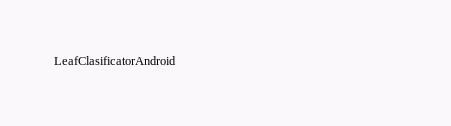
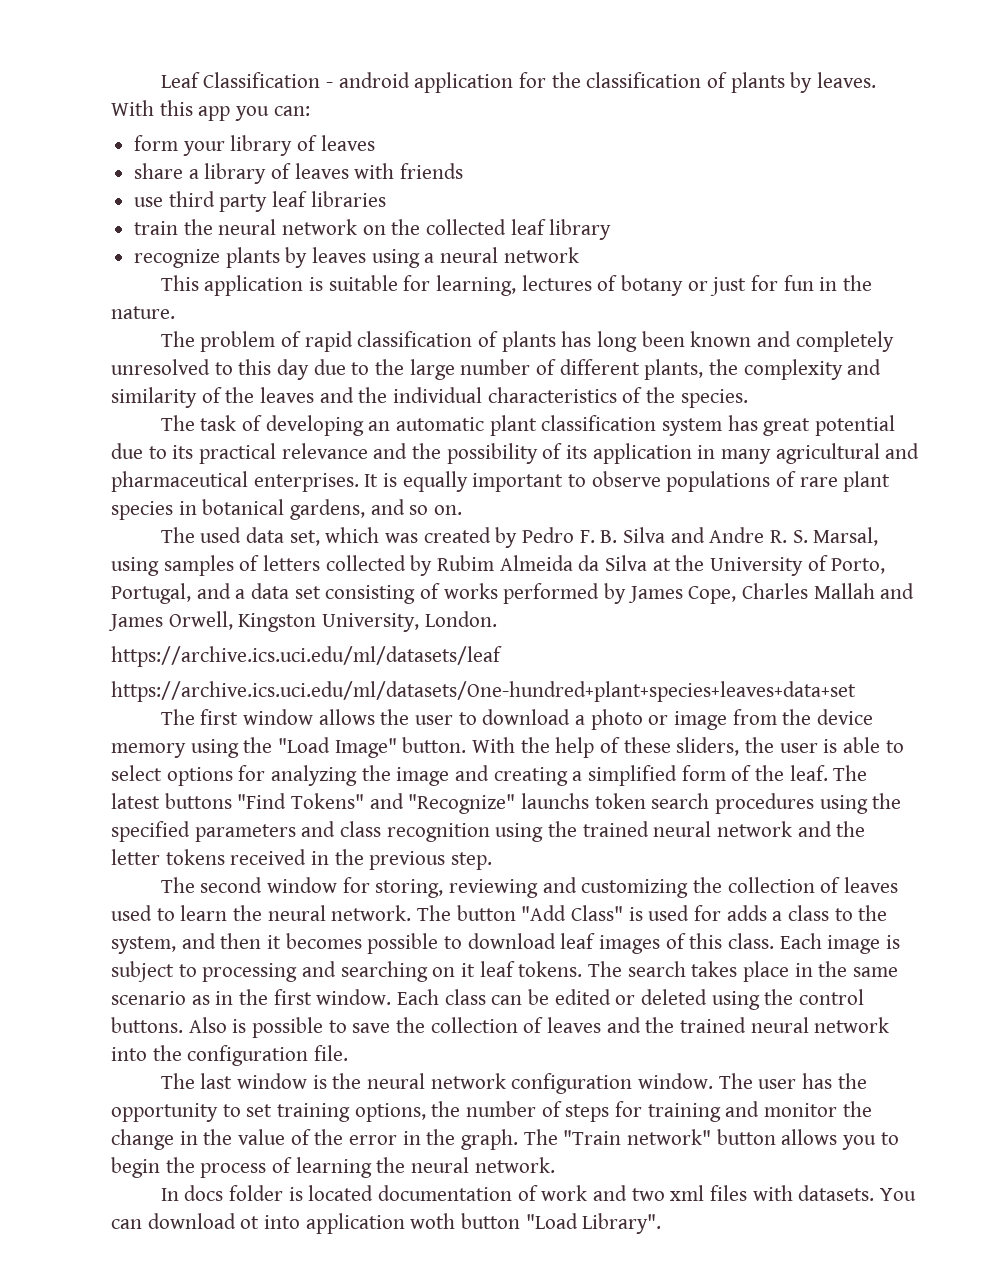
- LeafClasificatorAndroid
+ Leaf Classification - android application for the classification of plants by leaves. With this app you can:
+ form your library of leaves
+ share a library of leaves with friends
+ use third party leaf libraries
+ train the neural network on the collected leaf library
+ recognize plants by leaves using a neural network
+ This application is suitable for learning, lectures of botany or just for fun in the nature.
+ The problem of rapid classification of plants has long been known and completely unresolved to this day due to the large number of different plants, the complexity and similarity of the leaves and the individual characteristics of the species.
+ The task of developing an automatic plant classification system has great potential due to its practical relevance and the possibility of its application in many agricultural and pharmaceutical enterprises. It is equally important to observe populations of rare plant species in botanical gardens, and so on.
+ The used data set, which was created by Pedro F. B. Silva and Andre R. S. Marsal, using samples of letters collected by Rubim Almeida da Silva at the University of Porto, Portugal, and a data set consisting of works performed by James Cope, Charles Mallah and James Orwell, Kingston University, London.
+ https://archive.ics.uci.edu/ml/datasets/leaf
+ https://archive.ics.uci.edu/ml/datasets/One-hundred+plant+species+leaves+data+set
+ The first window allows the user to download a photo or image from the device memory using the "Load Image" button. With the help of these sliders, the user is able to select options for analyzing the image and creating a simplified form of the leaf. The latest buttons "Find Tokens" and "Recognize" launchs token search procedures using the specified parameters and class recognition using the trained neural network and the letter tokens received in the previous step.
+ The second window for storing, reviewing and customizing the collection of leaves used to learn the neural network. The button "Add Class" is used for adds a class to the system, and then it becomes possible to download leaf images of this class. Each image is subject to processing and searching on it leaf tokens. The search takes place in the same scenario as in the first window. Each class can be edited or deleted using the control buttons. Also is possible to save the collection of leaves and the trained neural network into the configuration file.
+ The last window is the neural network configuration window. The user has the opportunity to set training options, the number of steps for training and monitor the change in the value of the error in the graph. The "Train network" button allows you to begin the process of learning the neural network.
+ In docs folder is located documentation of work and two xml files with datasets. You can download ot into application woth button "Load Library".

